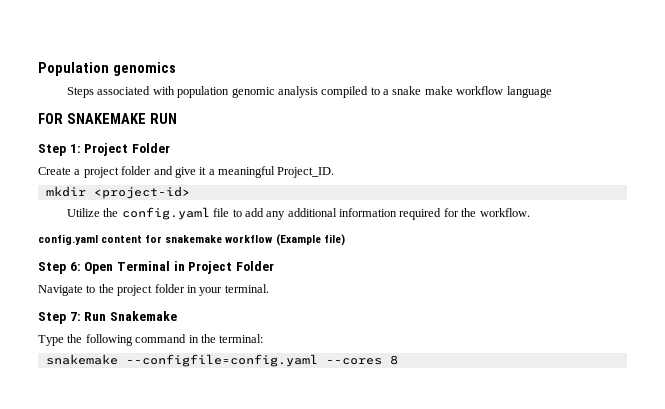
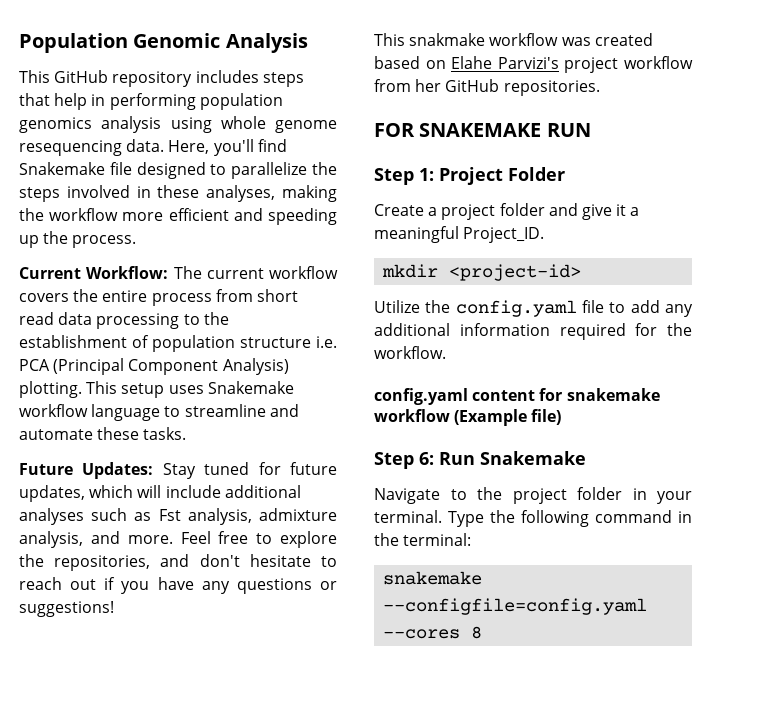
- Population genomics
- Steps associated with population genomic analysis compiled to a snake make workflow language
+ Population Genomic Analysis
+ This GitHub repository includes steps that help in performing population genomics analysis using whole genome resequencing data. Here, you'll find Snakemake file designed to parallelize the steps involved in these analyses, making the workflow more efficient and speeding up the process.
+ Current Workflow: The current workflow covers the entire process from short read data processing to the establishment of population structure i.e. PCA (Principal Component Analysis) plotting. This setup uses Snakemake workflow language to streamline and automate these tasks.
+ Future Updates: Stay tuned for future updates, which will include additional analyses such as Fst analysis, admixture analysis, and more. Feel free to explore the repositories, and don't hesitate to reach out if you have any questions or suggestions!
+ This snakmake workflow was created based on Elahe Parvizi's project workflow from her GitHub repositories.
- Step 6: Open Terminal in Project Folder
+ Step 6: Run Snakemake
- Navigate to the project folder in your terminal.
- Step 7: Run Snakemake
- Type the following command in the terminal:
+ Navigate to the project folder in your terminal. Type the following command in the terminal:

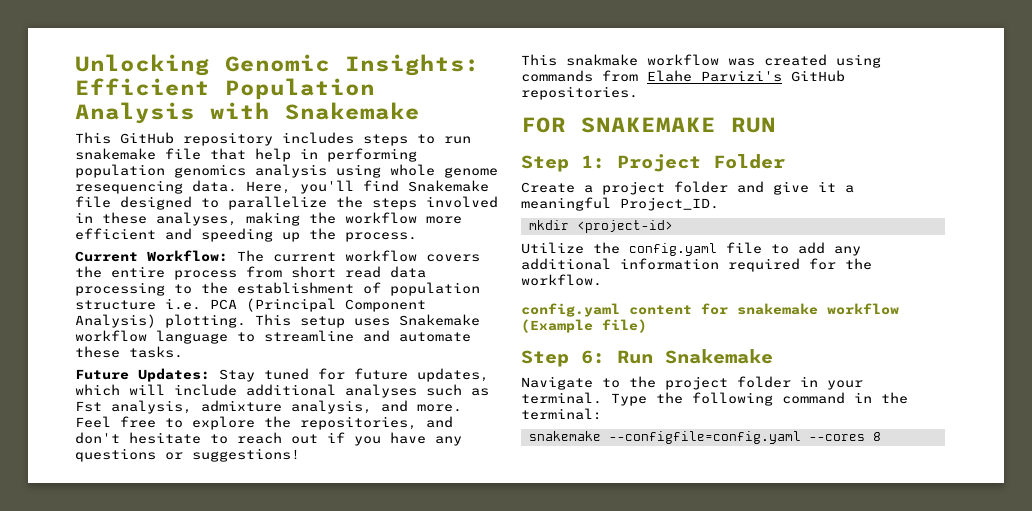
- Population Genomic Analysis
+ Unlocking Genomic Insights: Efficient Population Analysis with Snakemake
- This GitHub repository includes steps that help in performing population genomics analysis using whole genome resequencing data.
+ This GitHub repository includes steps to run snakemake file that help in performing population genomics analysis using whole genome resequencing data.
- This snakmake workflow was created based on Elahe Parvizi's project workflow from her GitHub repositories.
+ This snakmake workflow was created using commands from Elahe Parvizi's GitHub repositories.

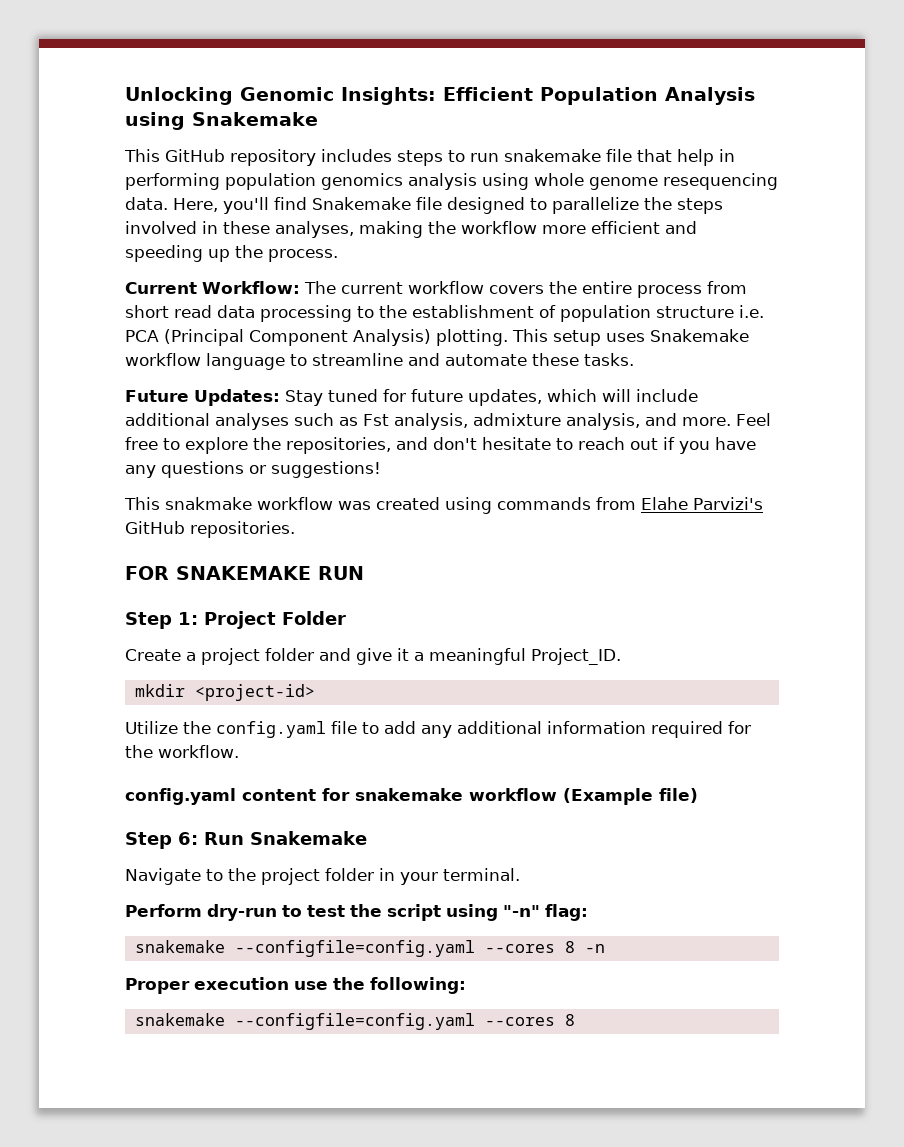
- Unlocking Genomic Insights: Efficient Population Analysis with Snakemake
+ Unlocking Genomic Insights: Efficient Population Analysis using Snakemake
- Navigate to the project folder in your terminal. Type the following command in the terminal:
+ Navigate to the project folder in your terminal.
+ Perform dry-run to test the script using "-n" flag:
+ snakemake --configfile=config.yaml --cores 8 -n
+ Proper execution use the following:

